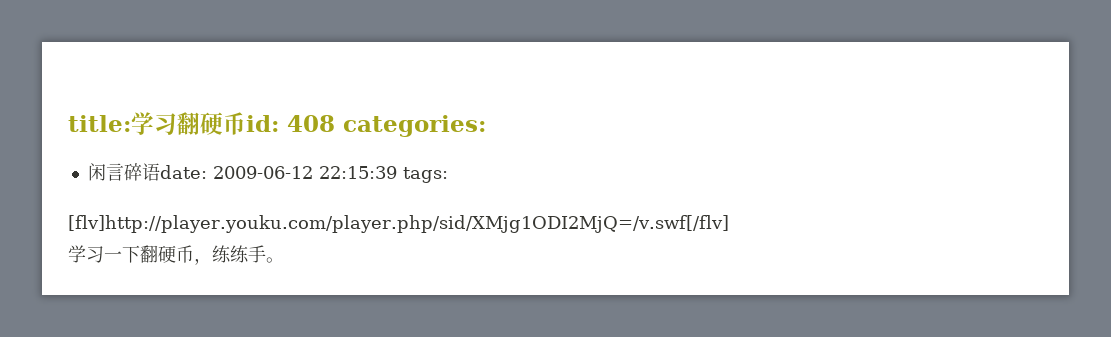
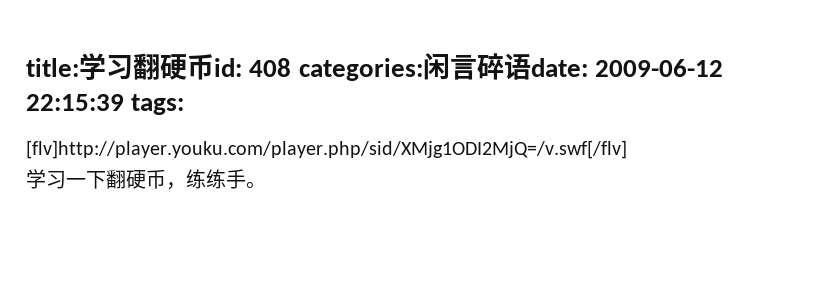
- title:学习翻硬币id: 408 categories:
- 闲言碎语date: 2009-06-12 22:15:39 tags:
+ title:学习翻硬币id: 408 categories:闲言碎语date: 2009-06-12 22:15:39 tags:

